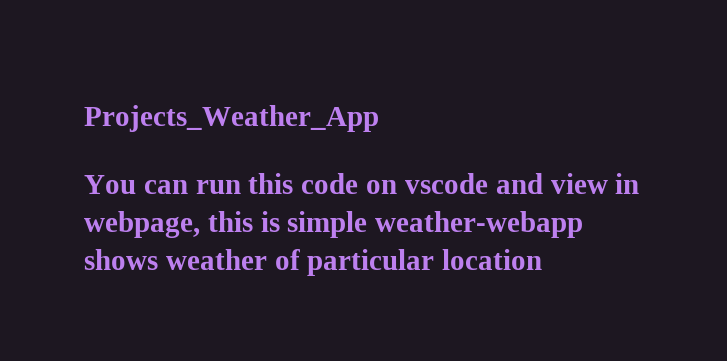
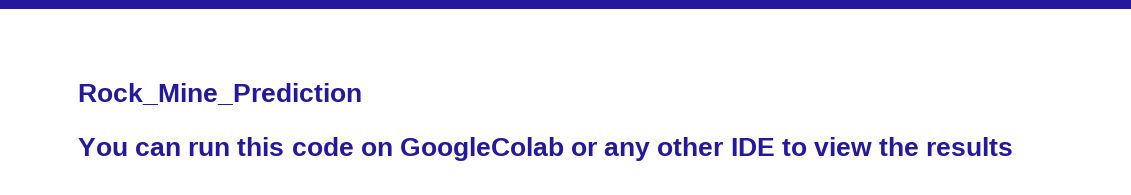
- Projects_Weather_App
+ Rock_Mine_Prediction
- You can run this code on vscode and view in webpage, this is simple weather-webapp shows weather of particular location
+ You can run this code on GoogleColab or any other IDE to view the results

